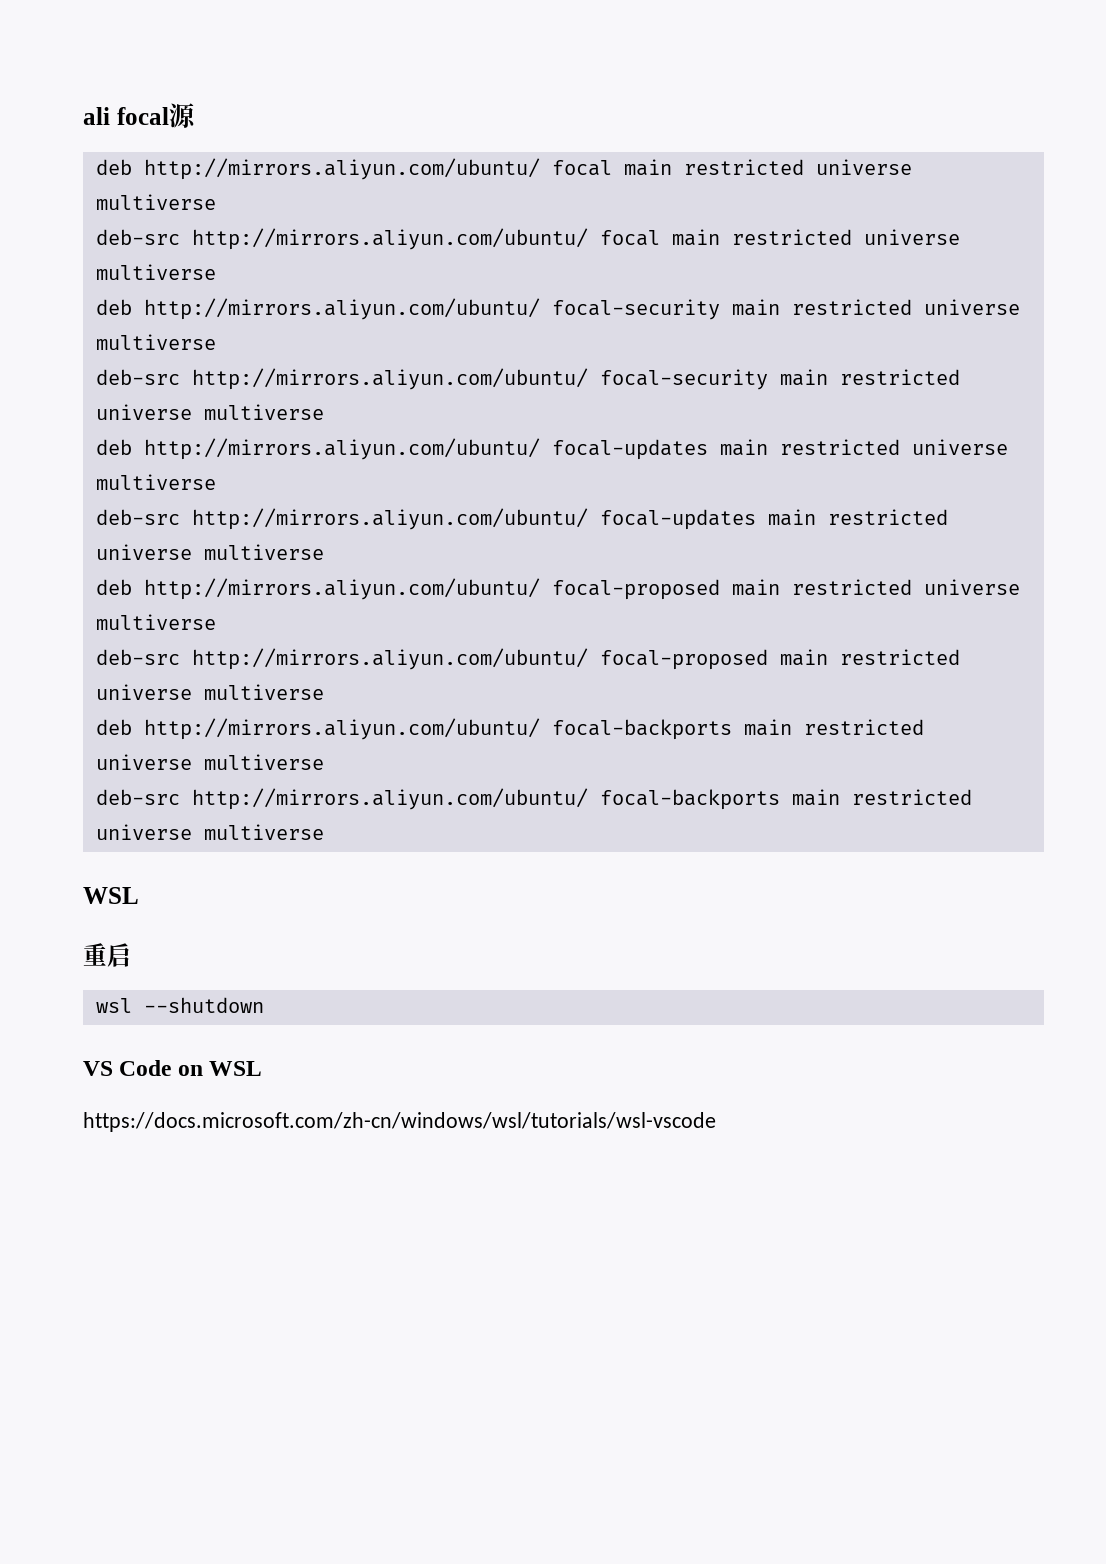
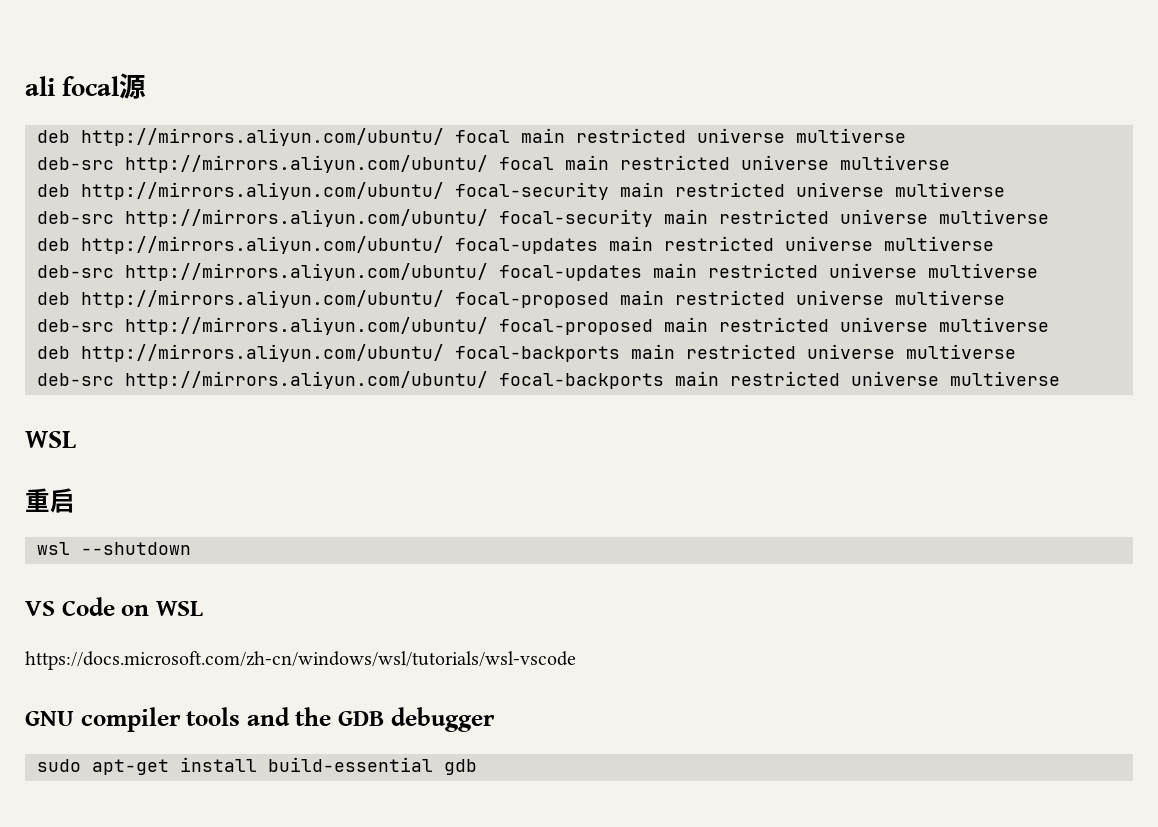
+ GNU compiler tools and the GDB debugger
+ sudo apt-get install build-essential gdb

